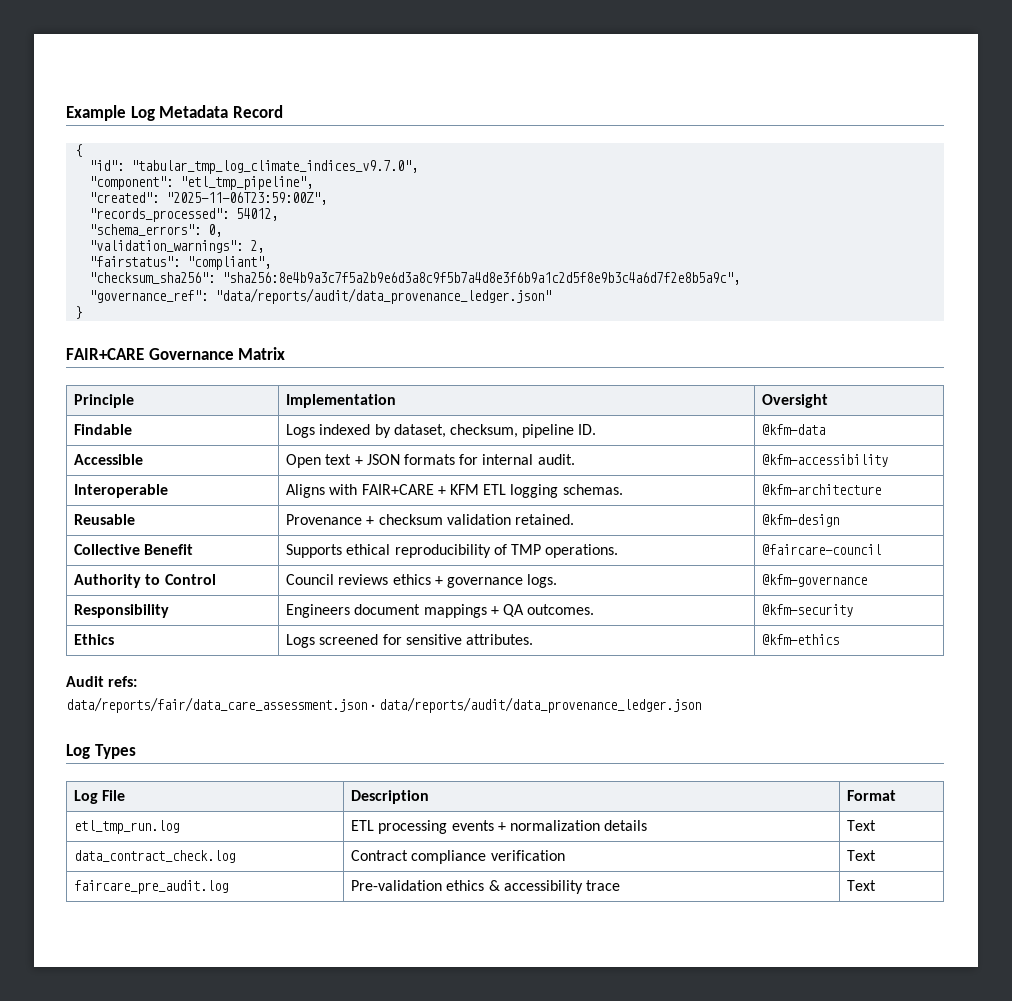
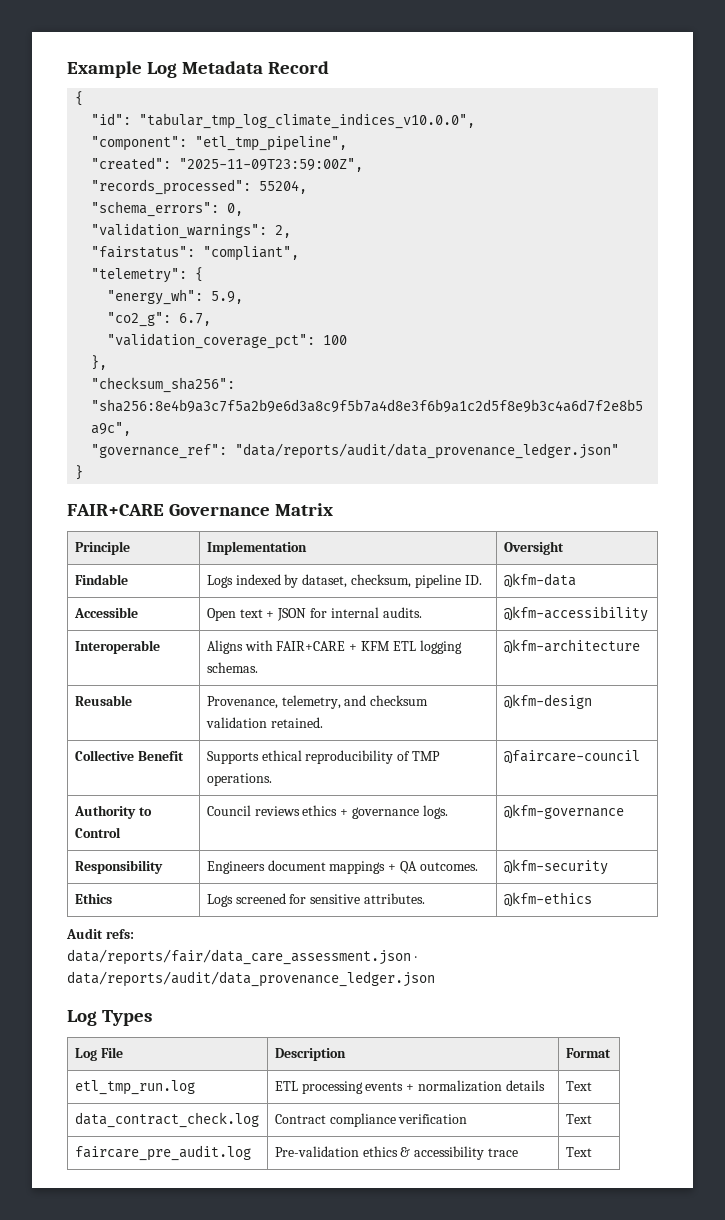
- "id": "tabular_tmp_log_climate_indices_v9.7.0",
+ "id": "tabular_tmp_log_climate_indices_v10.0.0",
- "created": "2025-11-06T23:59:00Z",
+ "created": "2025-11-09T23:59:00Z",
- "records_processed": 54012,
+ "records_processed": 55204,
+ "telemetry": {
+ "energy_wh": 5.9,
+ "co2_g": 6.7,
+ "validation_coverage_pct": 100
+ },
- Accessible | Open text + JSON formats for internal audit. | @kfm-accessibility
+ Accessible | Open text + JSON for internal audits. | @kfm-accessibility
- Reusable | Provenance + checksum validation retained. | @kfm-design
+ Reusable | Provenance, telemetry, and checksum validation retained. | @kfm-design

